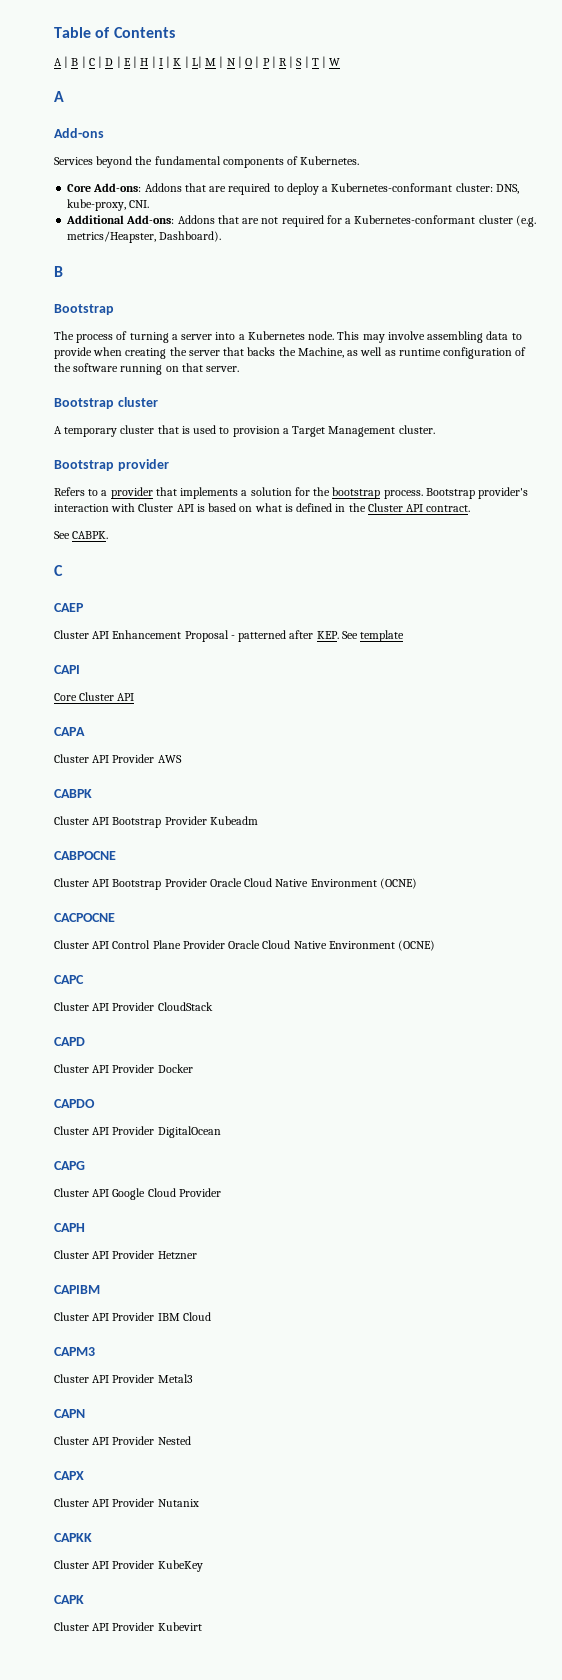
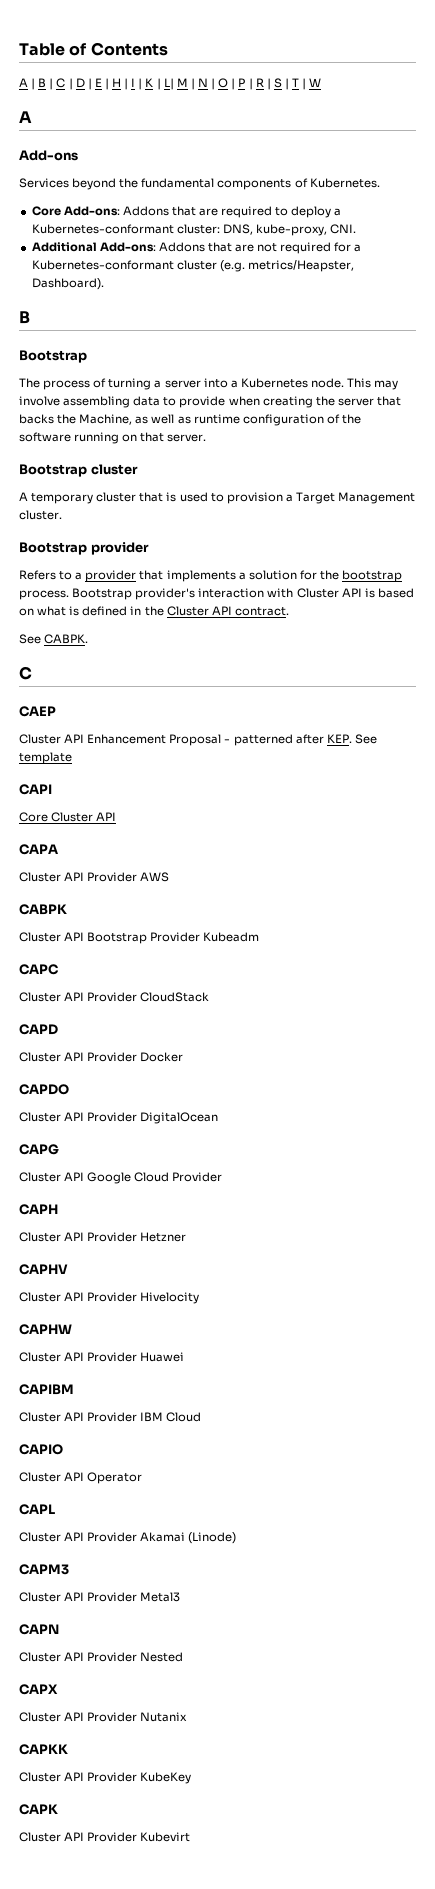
- CABPOCNE
- Cluster API Bootstrap Provider Oracle Cloud Native Environment (OCNE)
- CACPOCNE
- Cluster API Control Plane Provider Oracle Cloud Native Environment (OCNE)
+ CAPHV
+ Cluster API Provider Hivelocity
+ CAPHW
+ Cluster API Provider Huawei
+ CAPIO
+ Cluster API Operator
+ CAPL
+ Cluster API Provider Akamai (Linode)

